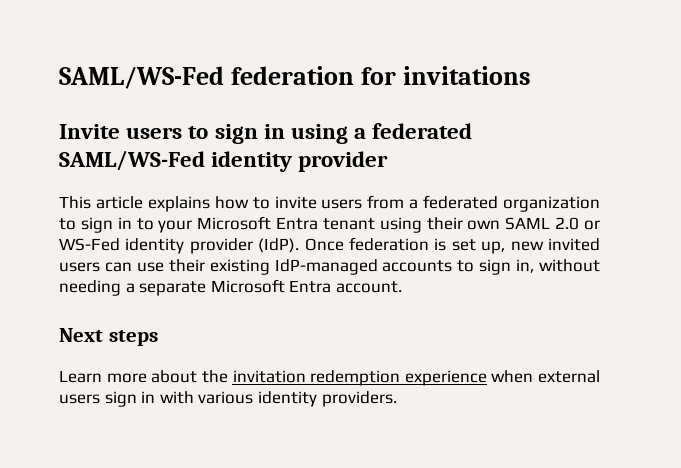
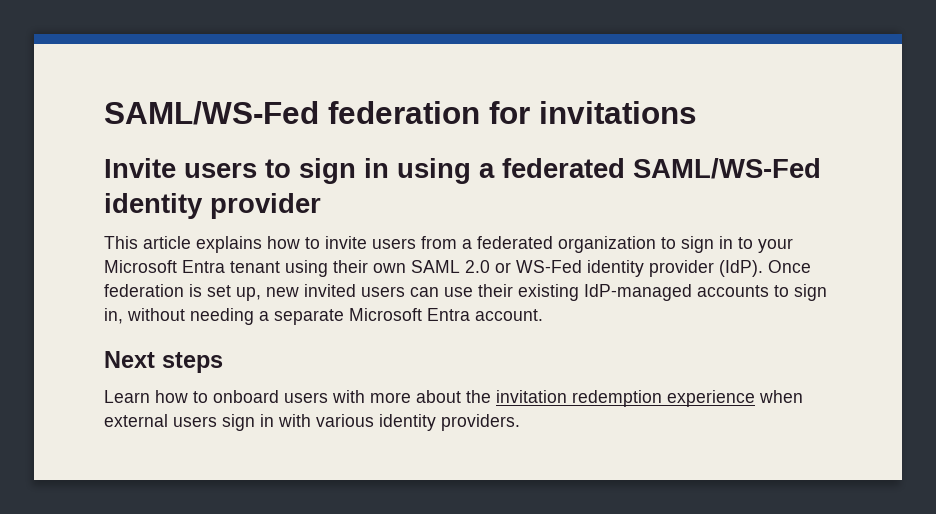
- Learn more about the invitation redemption experience when external users sign in with various identity providers.
+ Learn how to onboard users with more about the invitation redemption experience when external users sign in with various identity providers.

